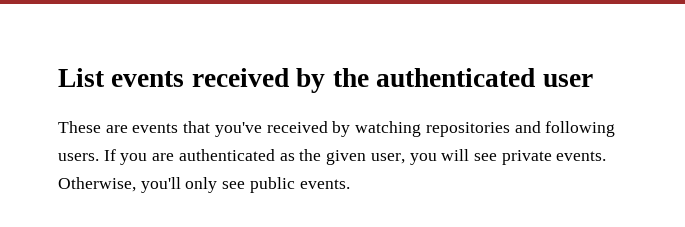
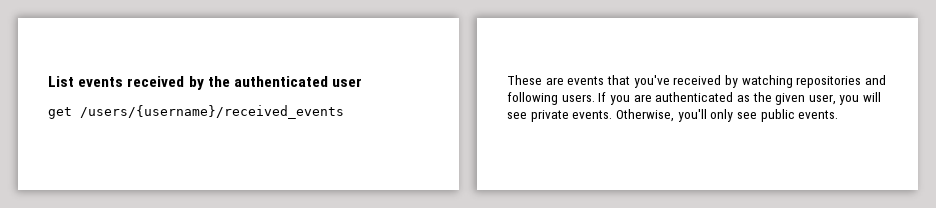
+ get /users/{username}/received_events

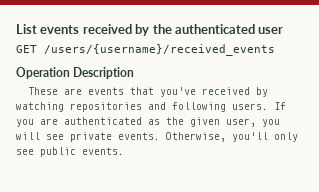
- get /users/{username}/received_events
+ GET /users/{username}/received_events
+ Operation Description

